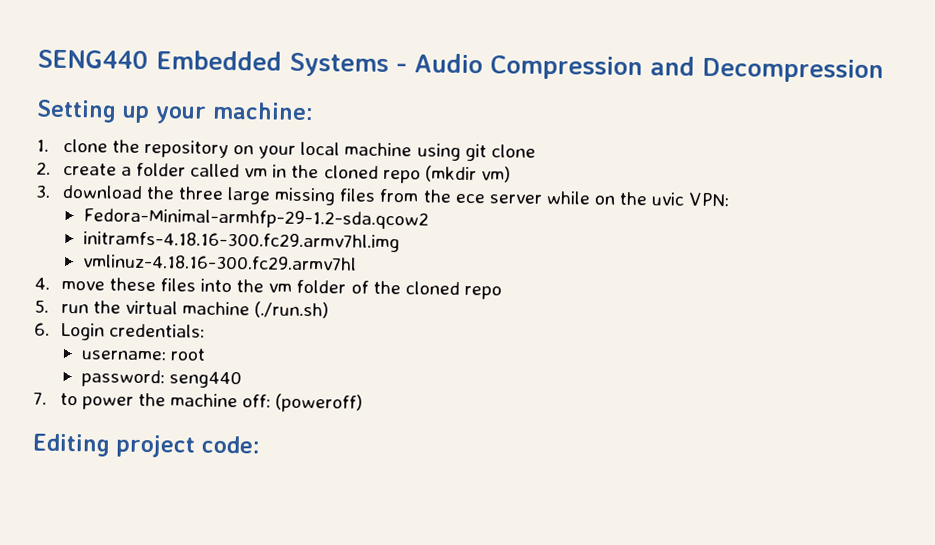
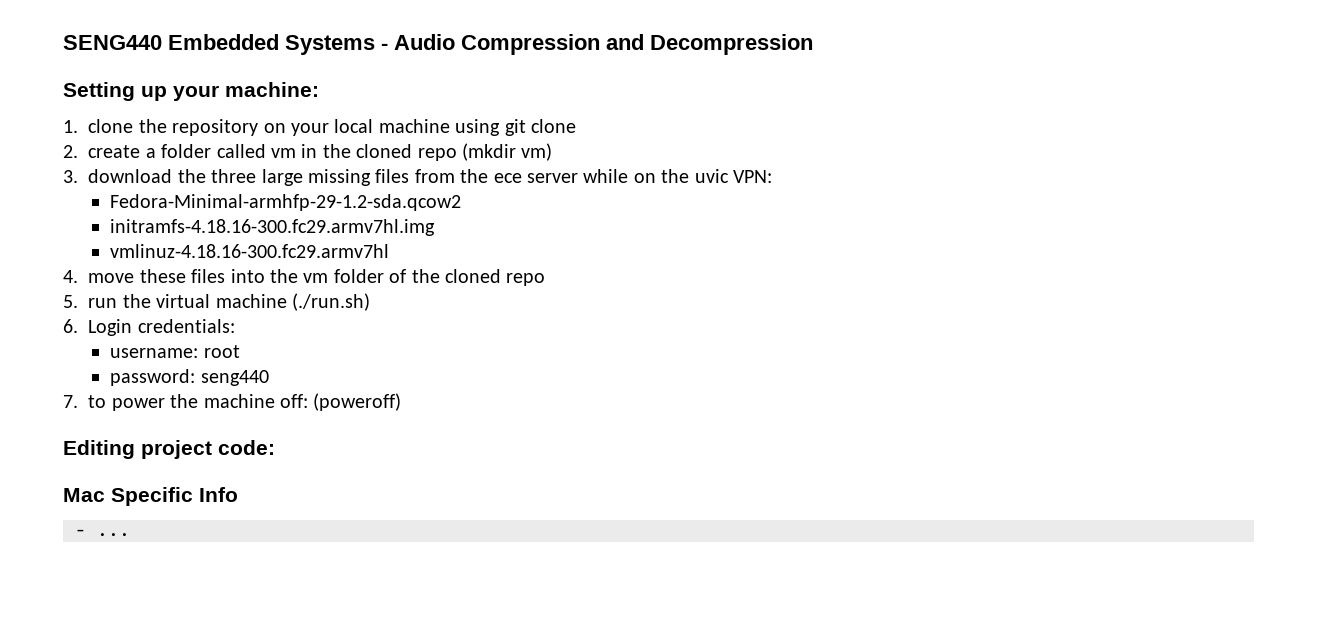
+ Mac Specific Info
+ - ...

